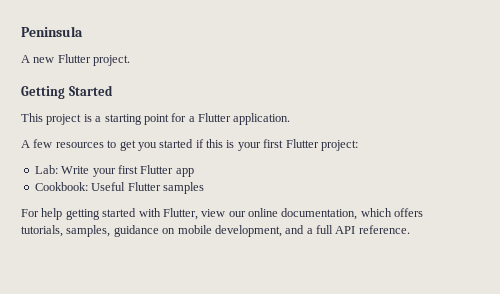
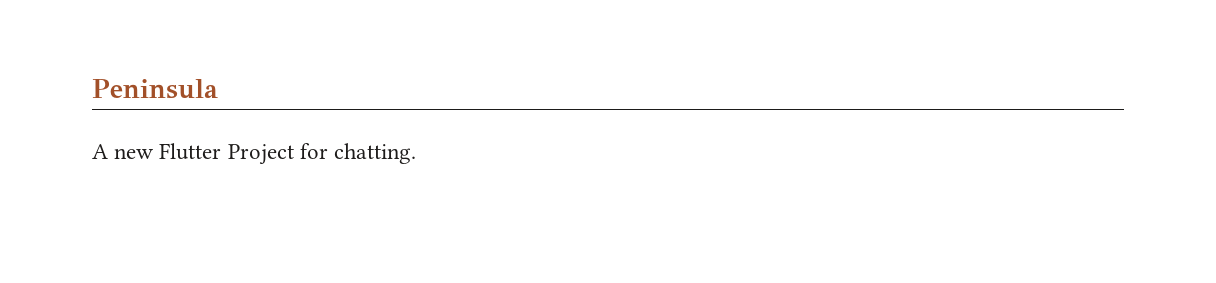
- A new Flutter project.
- Getting Started
- This project is a starting point for a Flutter application.
- A few resources to get you started if this is your first Flutter project:
- Lab: Write your first Flutter app
- Cookbook: Useful Flutter samples
- For help getting started with Flutter, view our online documentation, which offers tutorials, samples, guidance on mobile development, and a full API reference.
+ A new Flutter Project for chatting.

